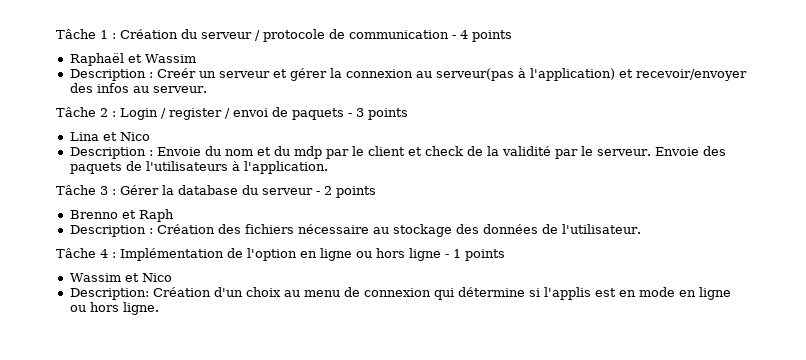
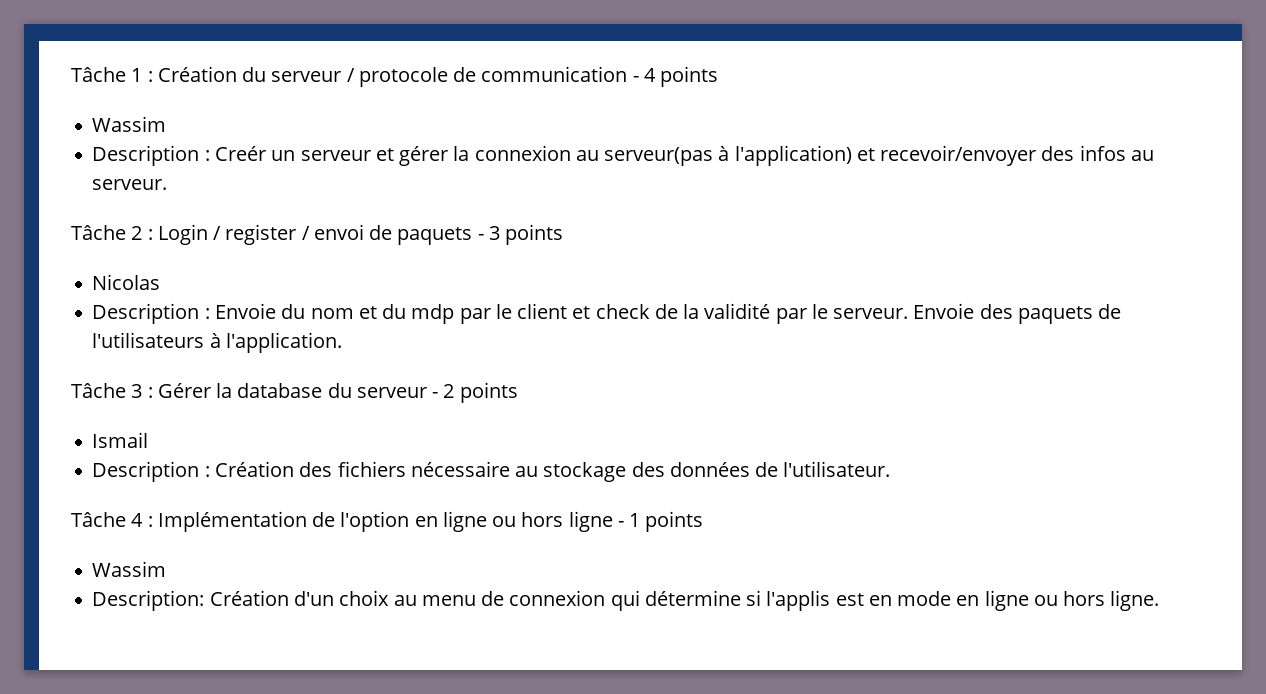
  Tâche 1 : Création du serveur / protocole de communication - 4 points
- Raphaël et Wassim
+ Wassim
- Lina et Nico
+ Nicolas
- Brenno et Raph
+ Ismail
  Tâche 4 : Implémentation de l'option en ligne ou hors ligne - 1 points
- Wassim et Nico
+ Wassim

